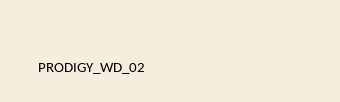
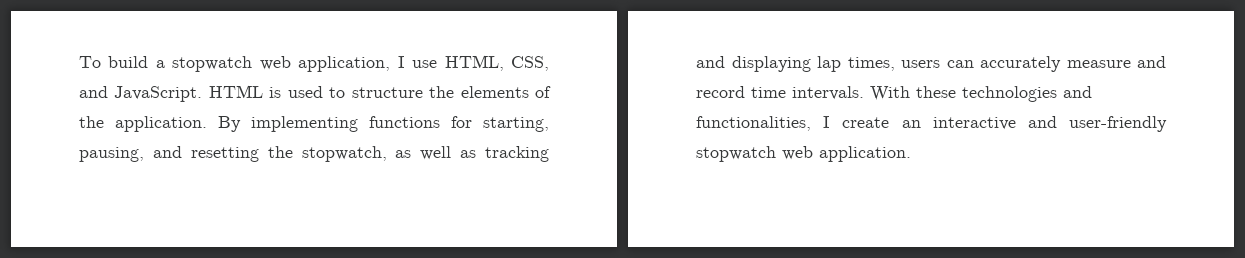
- PRODIGY_WD_02
+ To build a stopwatch web application, I use HTML, CSS, and JavaScript. HTML is used to structure the elements of the application. By implementing functions for starting, pausing, and resetting the stopwatch, as well as tracking and displaying lap times, users can accurately measure and record time intervals. With these technologies and functionalities, I create an interactive and user-friendly stopwatch web application.

